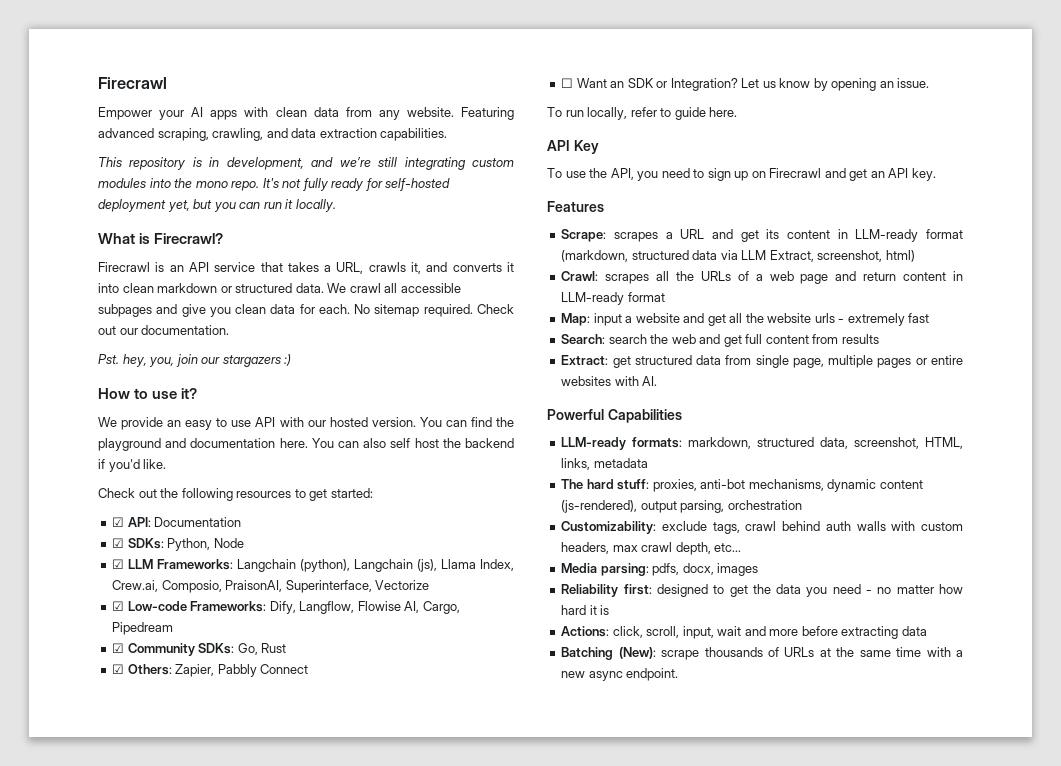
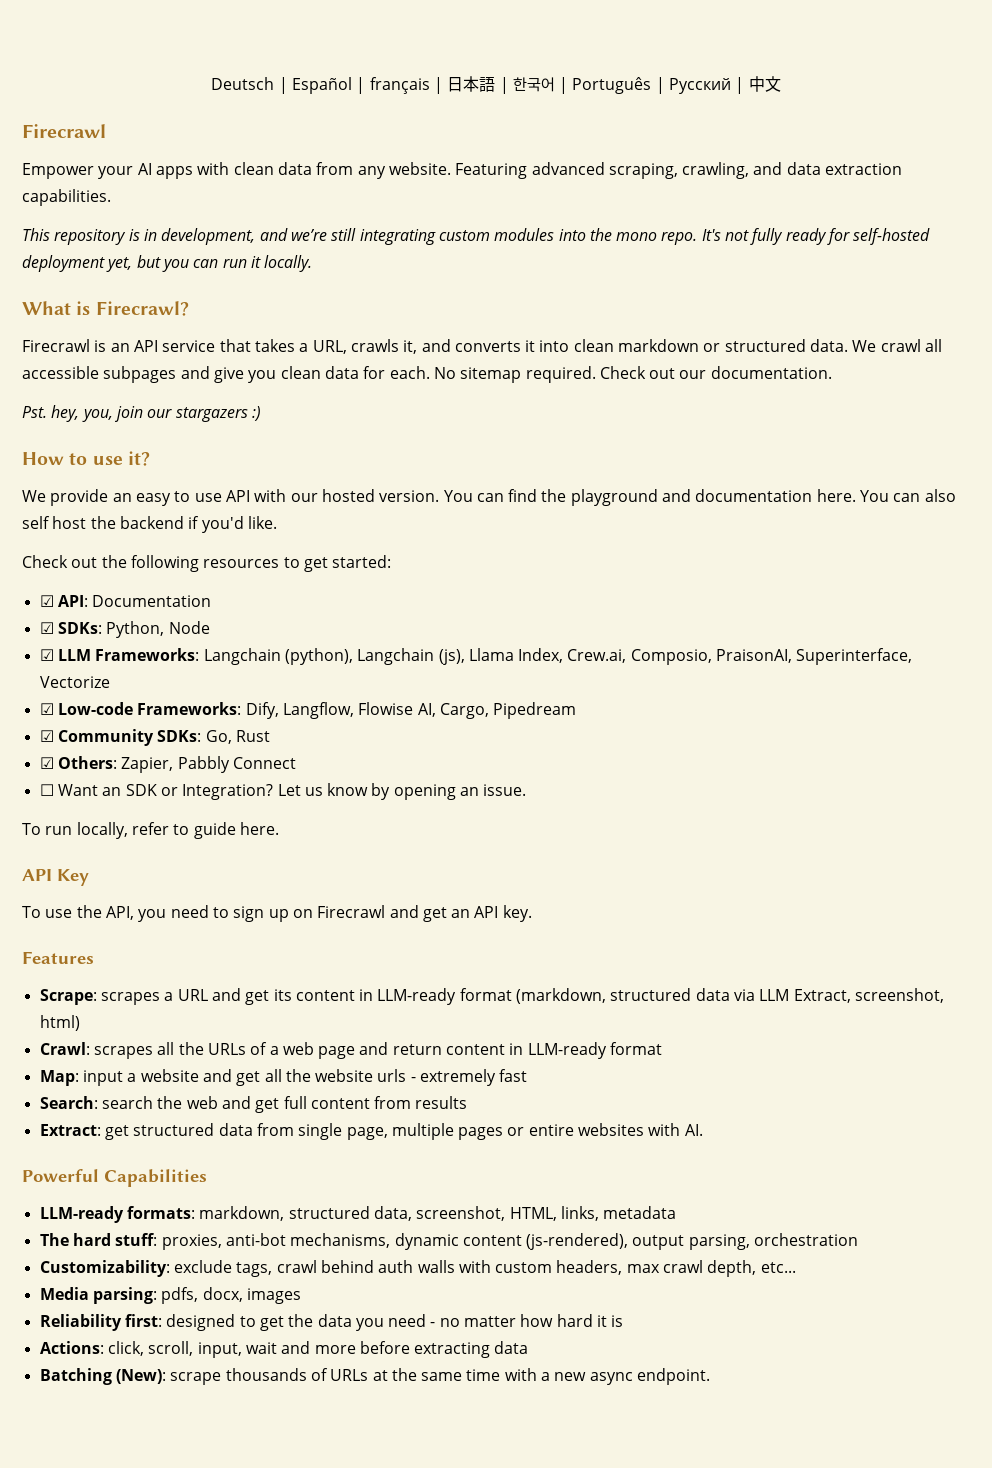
+ Deutsch | Español | français | 日本語 | 한국어 | Português | Русский | 中文

